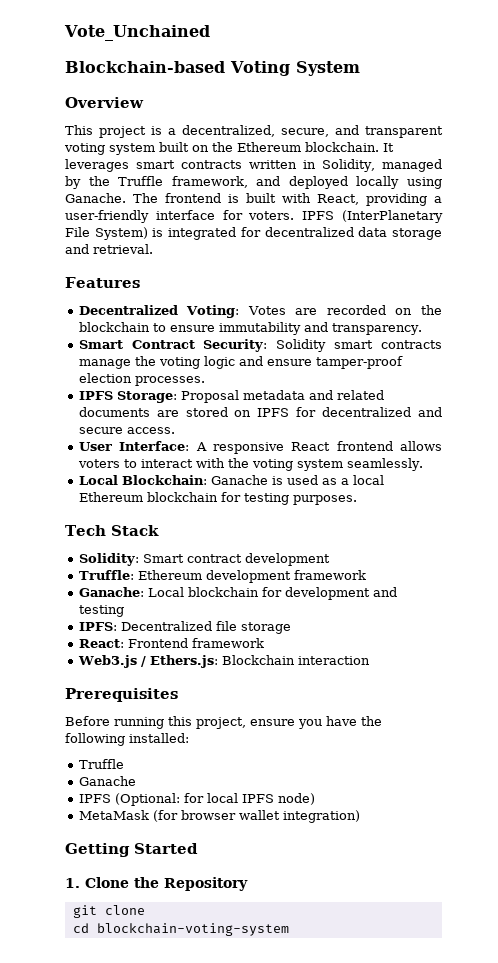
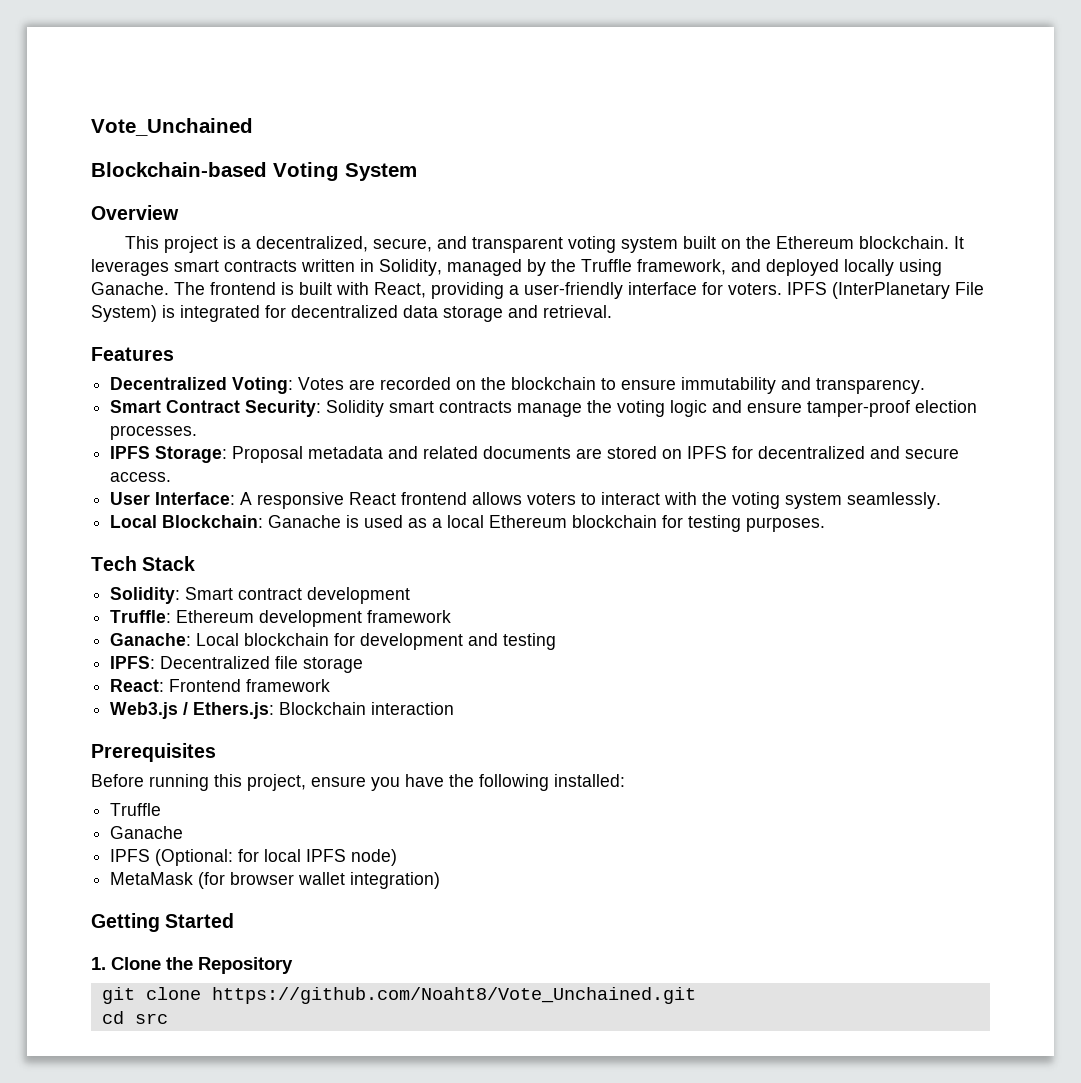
- git clone
+ git clone https://github.com/Noaht8/Vote_Unchained.git
- cd blockchain-voting-system
+ cd src

